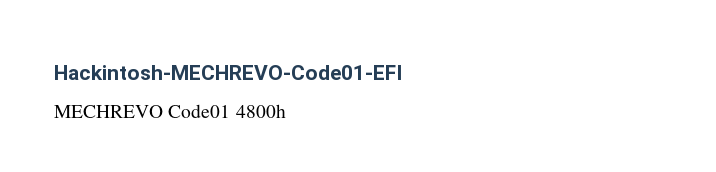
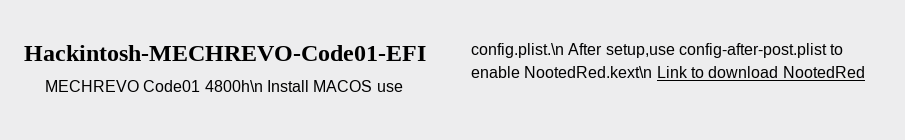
- MECHREVO Code01 4800h
+ MECHREVO Code01 4800h\n Install MACOS use config.plist.\n After setup,use config-after-post.plist to enable NootedRed.kext\n Link to download NootedRed

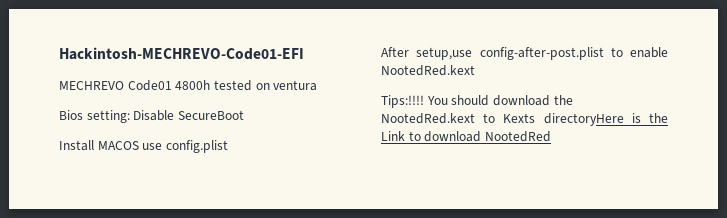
- MECHREVO Code01 4800h\n Install MACOS use config.plist.\n After setup,use config-after-post.plist to enable NootedRed.kext\n Link to download NootedRed
+ MECHREVO Code01 4800h tested on ventura
+ Bios setting: Disable SecureBoot
+ Install MACOS use config.plist
+ After setup,use config-after-post.plist to enable NootedRed.kext
+ Tips:!!!! You should download the NootedRed.kext to Kexts directoryHere is the Link to download NootedRed

